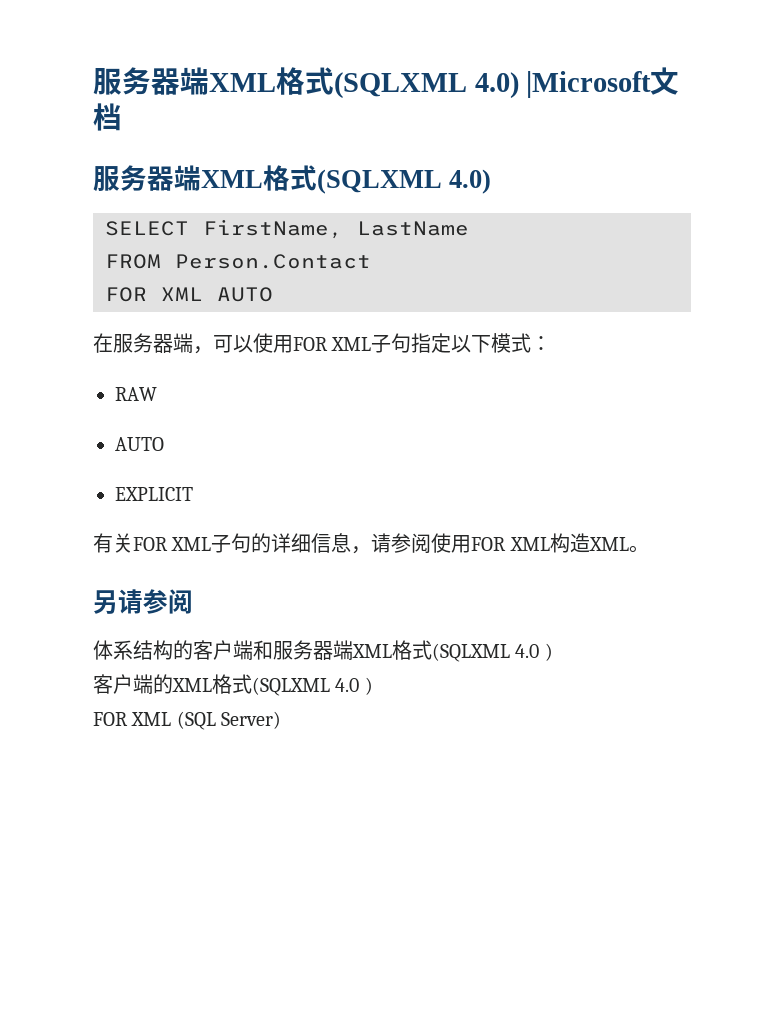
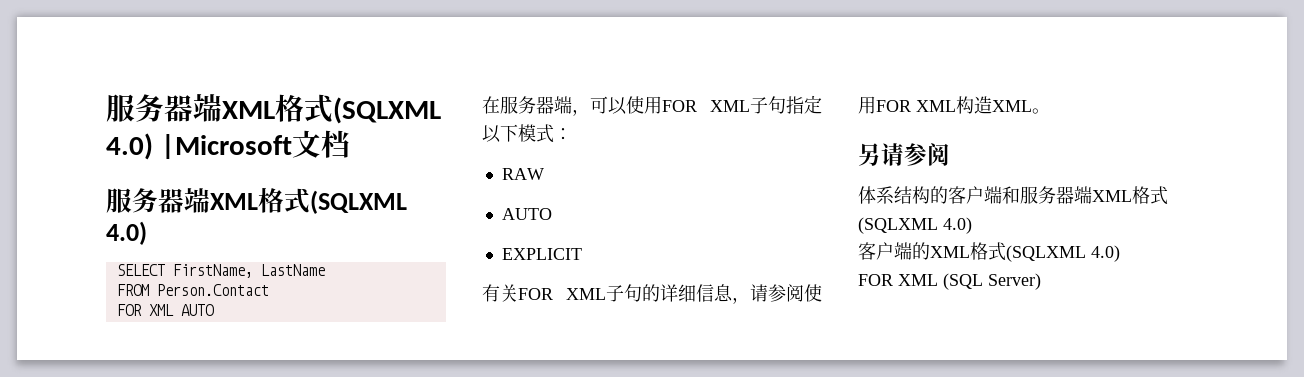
- 体系结构的客户端和服务器端XML格式(SQLXML 4.0 )
+ 体系结构的客户端和服务器端XML格式(SQLXML 4.0)
- 客户端的XML格式(SQLXML 4.0 )
+ 客户端的XML格式(SQLXML 4.0)

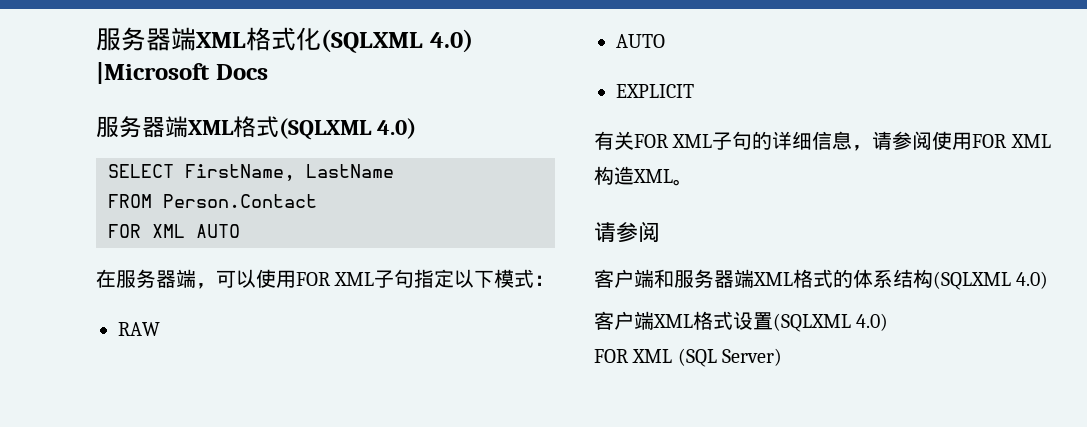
- 服务器端XML格式(SQLXML 4.0) |Microsoft文档
+ 服务器端XML格式化(SQLXML 4.0) |Microsoft Docs
  有关FOR XML子句的详细信息，请参阅使用FOR XML构造XML。
- 另请参阅
+ 请参阅
- 体系结构的客户端和服务器端XML格式(SQLXML 4.0)
+ 客户端和服务器端XML格式的体系结构(SQLXML 4.0)
- 客户端的XML格式(SQLXML 4.0)
+ 客户端XML格式设置(SQLXML 4.0)

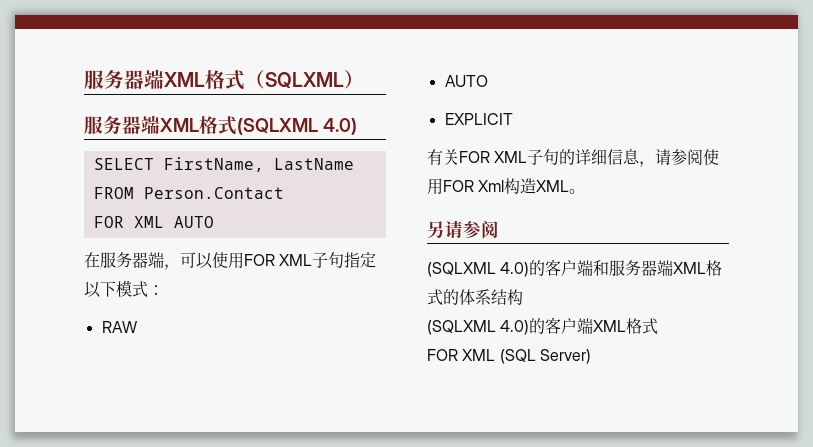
- 服务器端XML格式化(SQLXML 4.0) |Microsoft Docs
+ 服务器端XML格式（SQLXML）
- 有关FOR XML子句的详细信息，请参阅使用FOR XML构造XML。
- 请参阅
+ 有关FOR XML子句的详细信息，请参阅使用FOR Xml构造XML。
+ 另请参阅
- 客户端和服务器端XML格式的体系结构(SQLXML 4.0)
- 客户端XML格式设置(SQLXML 4.0)
+ (SQLXML 4.0)的客户端和服务器端XML格式的体系结构
+ (SQLXML 4.0)的客户端XML格式

